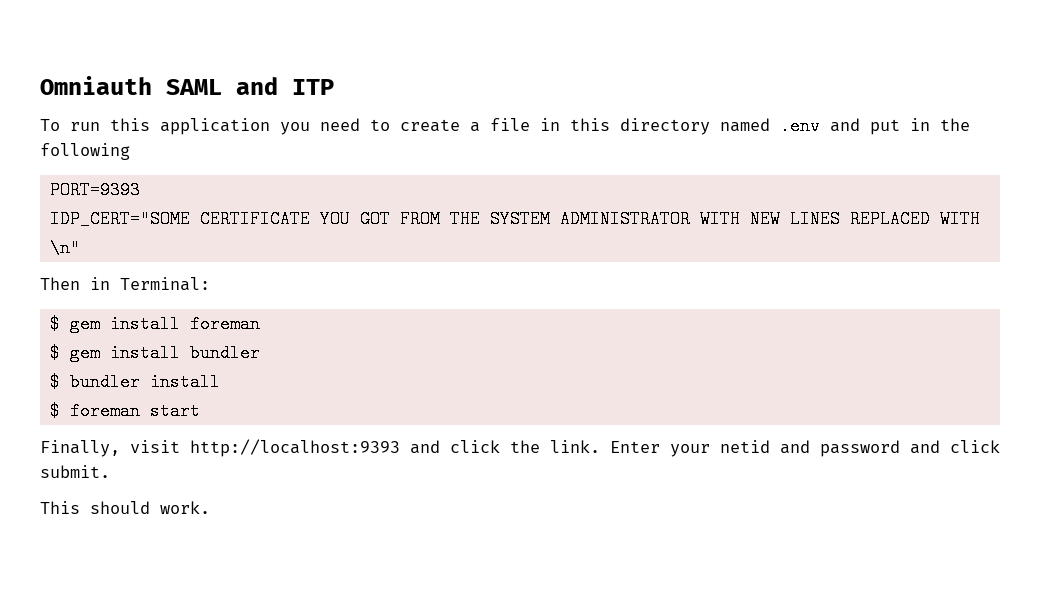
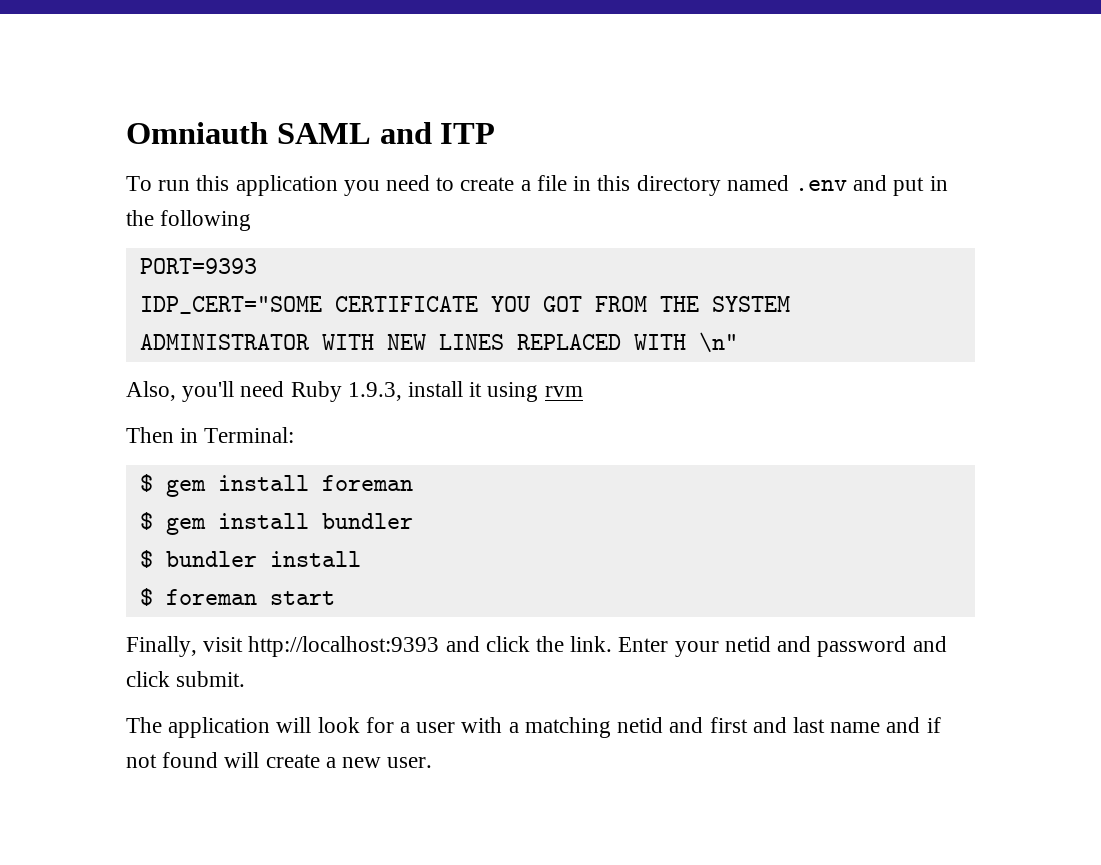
+ Also, you'll need Ruby 1.9.3, install it using rvm
- This should work.
+ The application will look for a user with a matching netid and first and last name and if not found will create a new user.

